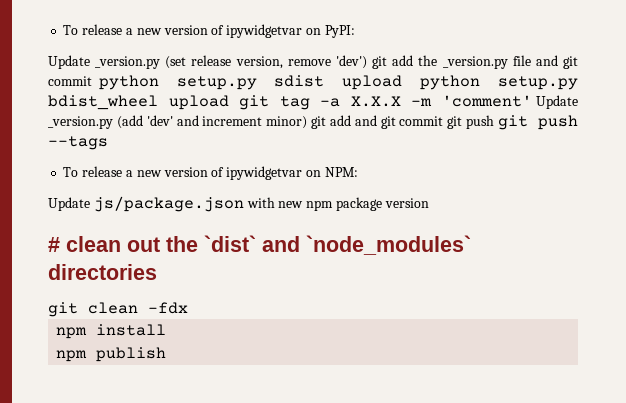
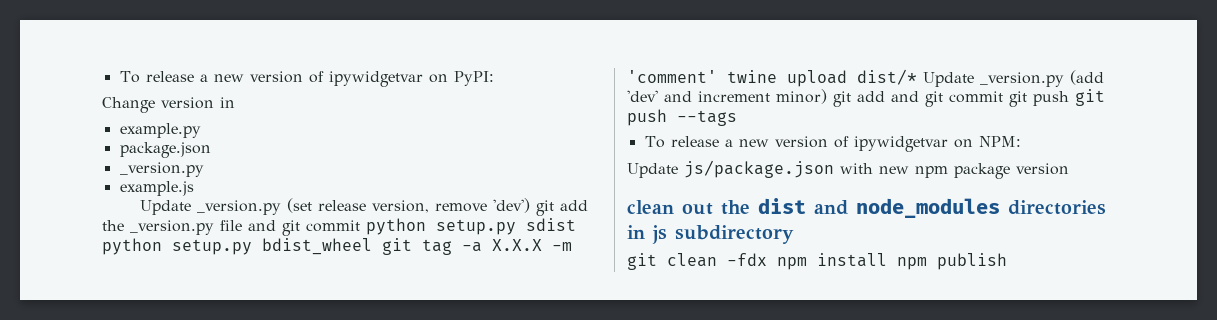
+ Change version in
+ example.py
+ package.json
+ _version.py
+ example.js
- Update _version.py (set release version, remove 'dev') git add the _version.py file and git commit python setup.py sdist upload python setup.py bdist_wheel upload git tag -a X.X.X -m 'comment' Update _version.py (add 'dev' and increment minor) git add and git commit git push git push --tags
+ Update _version.py (set release version, remove 'dev') git add the _version.py file and git commit python setup.py sdist python setup.py bdist_wheel git tag -a X.X.X -m 'comment' twine upload dist/* Update _version.py (add 'dev' and increment minor) git add and git commit git push git push --tags
- # clean out the `dist` and `node_modules` directories
+ clean out the dist and node_modules directories in js subdirectory
- git clean -fdx
- npm install
- npm publish
+ git clean -fdx npm install npm publish

